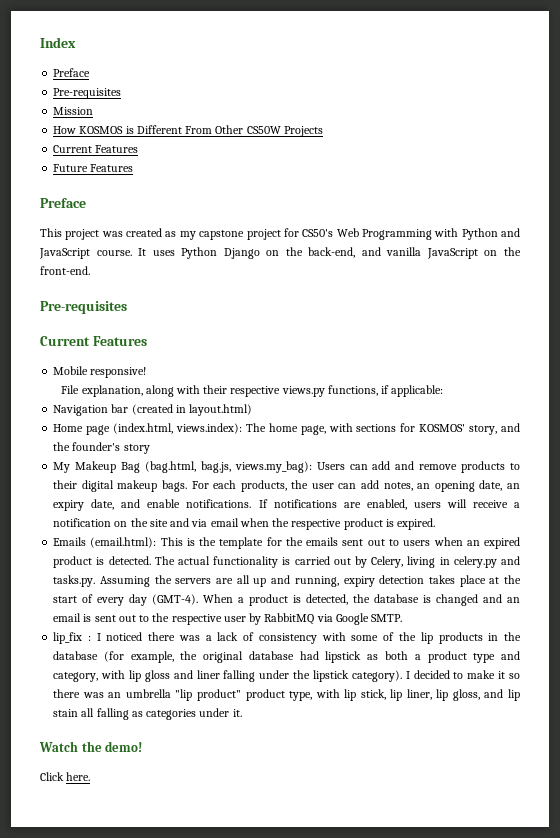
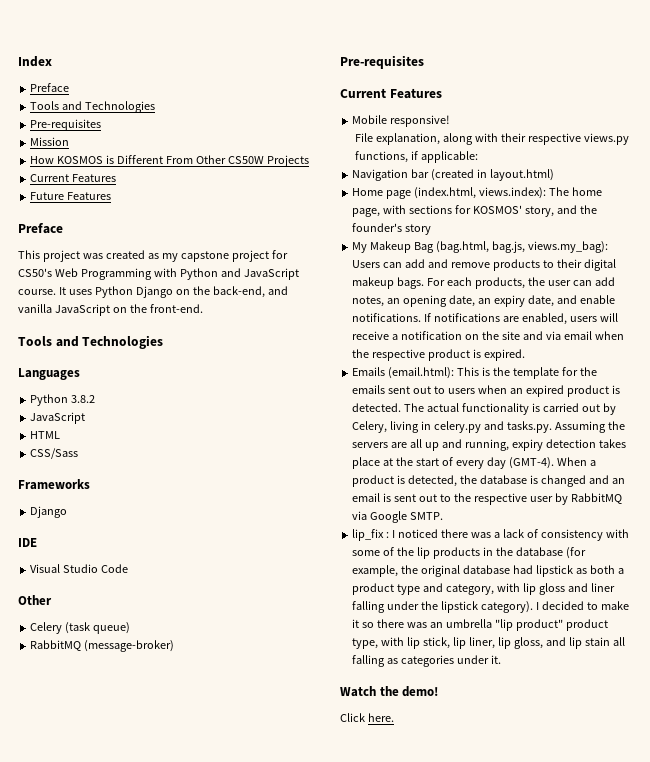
  Index
  Preface
+ Tools and Technologies
  It uses Python Django on the back-end, and vanilla JavaScript on the front-end.
+ Tools and Technologies
+ Languages
+ Python 3.8.2
+ JavaScript
+ HTML
+ CSS/Sass
+ Frameworks
+ Django
+ IDE
+ Visual Studio Code
+ Other
+ Celery (task queue)
+ RabbitMQ (message-broker)

